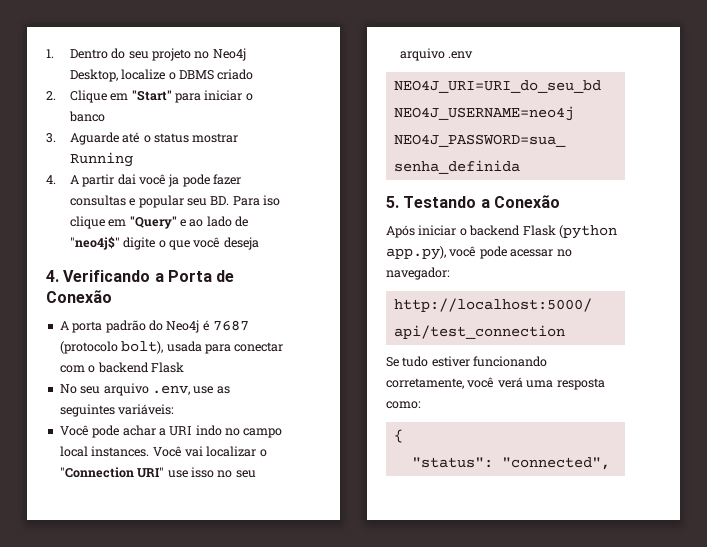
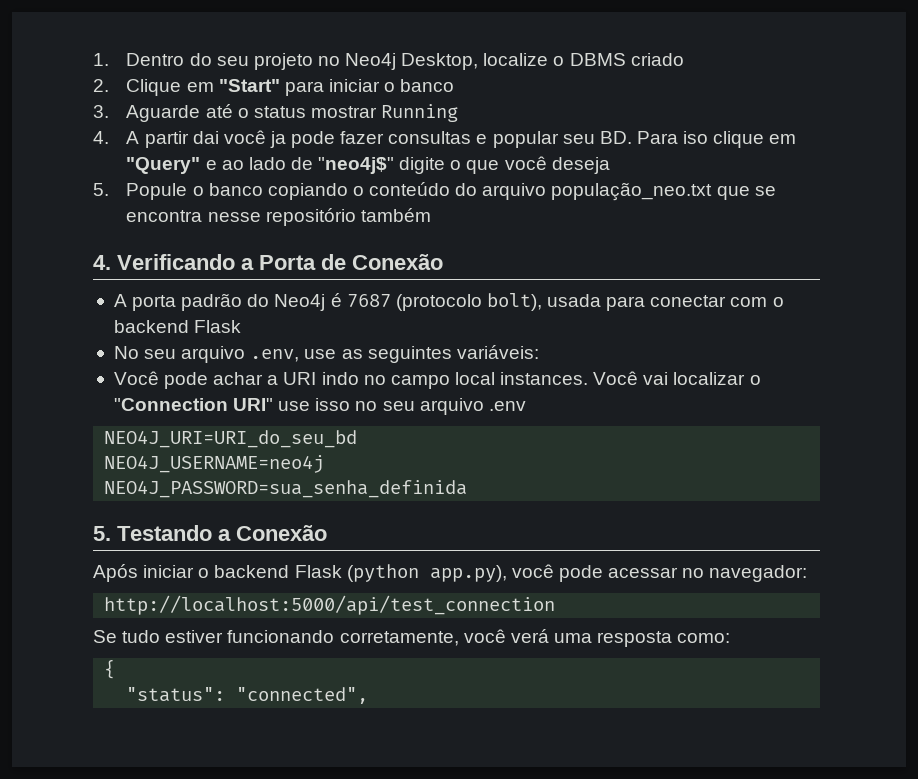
+ 5. Popule o banco copiando o conteúdo do arquivo população_neo.txt que se encontra nesse repositório também

